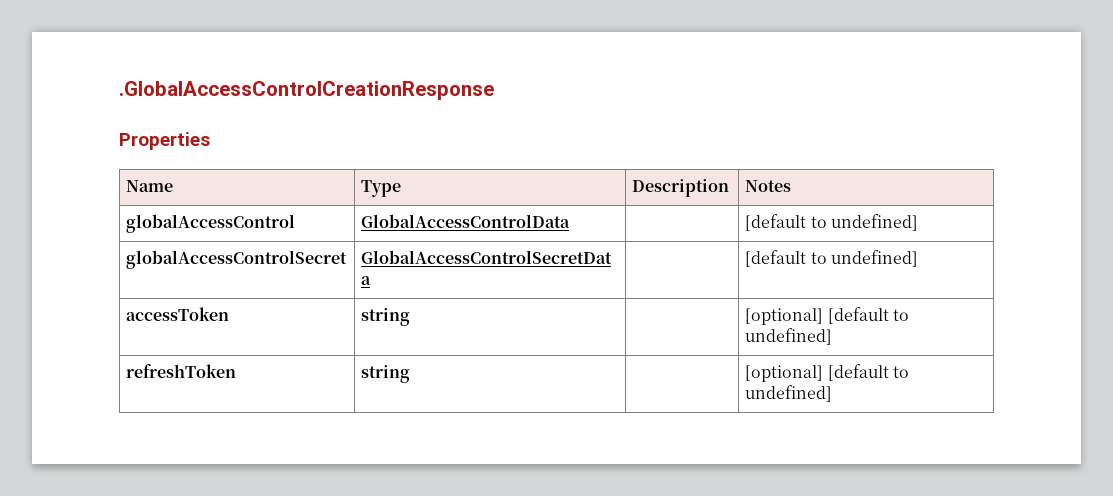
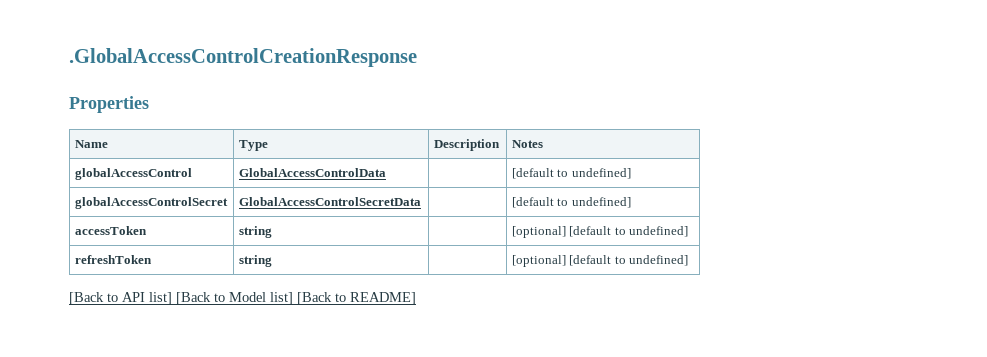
+ [Back to API list] [Back to Model list] [Back to README]

